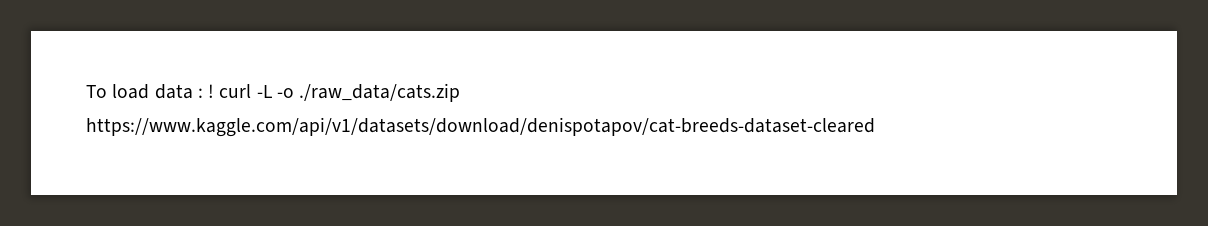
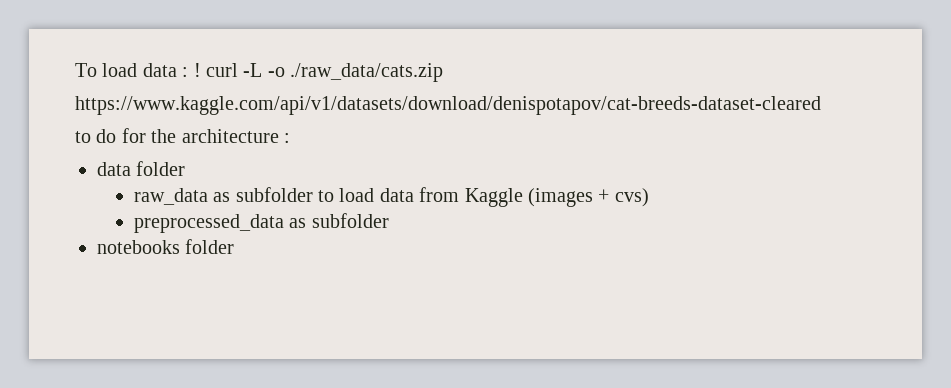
+ to do for the architecture :
+ data folder
+ raw_data as subfolder to load data from Kaggle (images + cvs)
+ preprocessed_data as subfolder
+ notebooks folder

